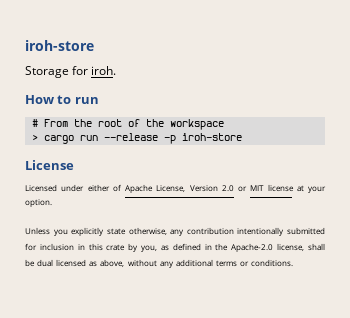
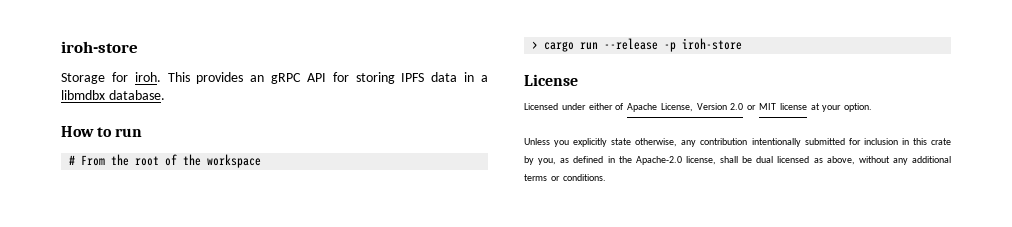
+ This provides an gRPC API for storing IPFS data in a libmdbx database.

